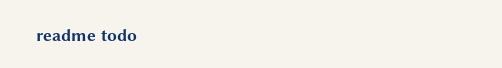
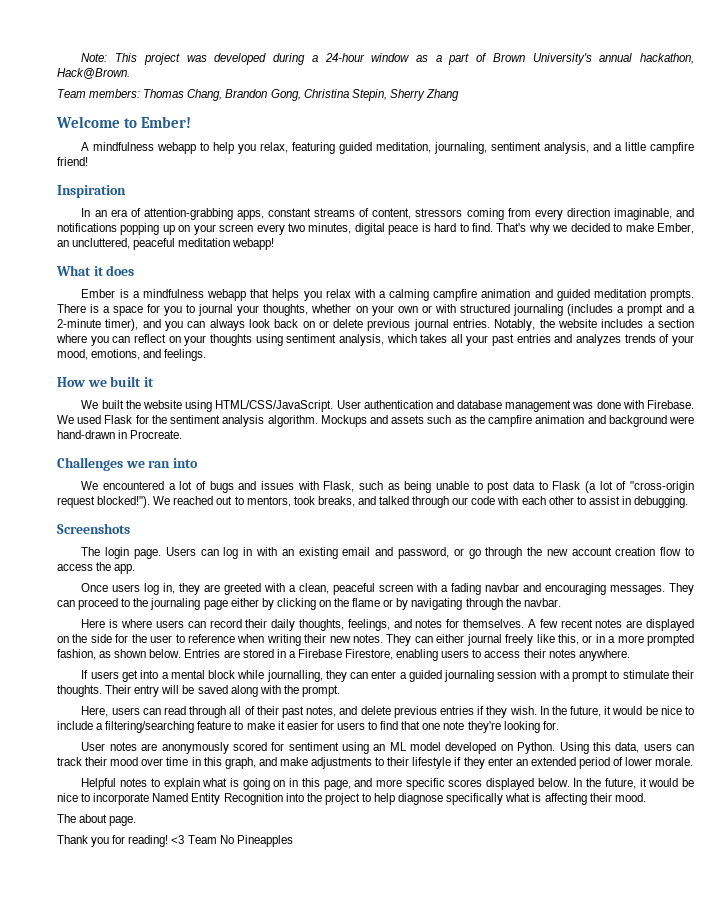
- readme todo
+ Note: This project was developed during a 24-hour window as a part of Brown University's annual hackathon, Hack@Brown.
+ Team members: Thomas Chang, Brandon Gong, Christina Stepin, Sherry Zhang
+ Welcome to Ember!
+ A mindfulness webapp to help you relax, featuring guided meditation, journaling, sentiment analysis, and a little campfire friend!
+ Inspiration
+ In an era of attention-grabbing apps, constant streams of content, stressors coming from every direction imaginable, and notifications popping up on your screen every two minutes, digital peace is hard to find. That's why we decided to make Ember, an uncluttered, peaceful meditation webapp!
+ What it does
+ Ember is a mindfulness webapp that helps you relax with a calming campfire animation and guided meditation prompts. There is a space for you to journal your thoughts, whether on your own or with structured journaling (includes a prompt and a 2-minute timer), and you can always look back on or delete previous journal entries. Notably, the website includes a section where you can reflect on your thoughts using sentiment analysis, which takes all your past entries and analyzes trends of your mood, emotions, and feelings.
+ How we built it
+ We built the website using HTML/CSS/JavaScript. User authentication and database management was done with Firebase. We used Flask for the sentiment analysis algorithm. Mockups and assets such as the campfire animation and background were hand-drawn in Procreate.
+ Challenges we ran into
+ We encountered a lot of bugs and issues with Flask, such as being unable to post data to Flask (a lot of "cross-origin request blocked!"). We reached out to mentors, took breaks, and talked through our code with each other to assist in debugging.
+ Screenshots
+ The login page. Users can log in with an existing email and password, or go through the new account creation flow to access the app.
+ Once users log in, they are greeted with a clean, peaceful screen with a fading navbar and encouraging messages. They can proceed to the journaling page either by clicking on the flame or by navigating through the navbar.
+ Here is where users can record their daily thoughts, feelings, and notes for themselves. A few recent notes are displayed on the side for the user to reference when writing their new notes. They can either journal freely like this, or in a more prompted fashion, as shown below. Entries are stored in a Firebase Firestore, enabling users to access their notes anywhere.
+ If users get into a mental block while journalling, they can enter a guided journaling session with a prompt to stimulate their thoughts. Their entry will be saved along with the prompt.
+ Here, users can read through all of their past notes, and delete previous entries if they wish. In the future, it would be nice to include a filtering/searching feature to make it easier for users to find that one note they're looking for.
+ User notes are anonymously scored for sentiment using an ML model developed on Python. Using this data, users can track their mood over time in this graph, and make adjustments to their lifestyle if they enter an extended period of lower morale.
+ Helpful notes to explain what is going on in this page, and more specific scores displayed below. In the future, it would be nice to incorporate Named Entity Recognition into the project to help diagnose specifically what is affecting their mood.
+ The about page.
+ Thank you for reading! <3 Team No Pineapples

